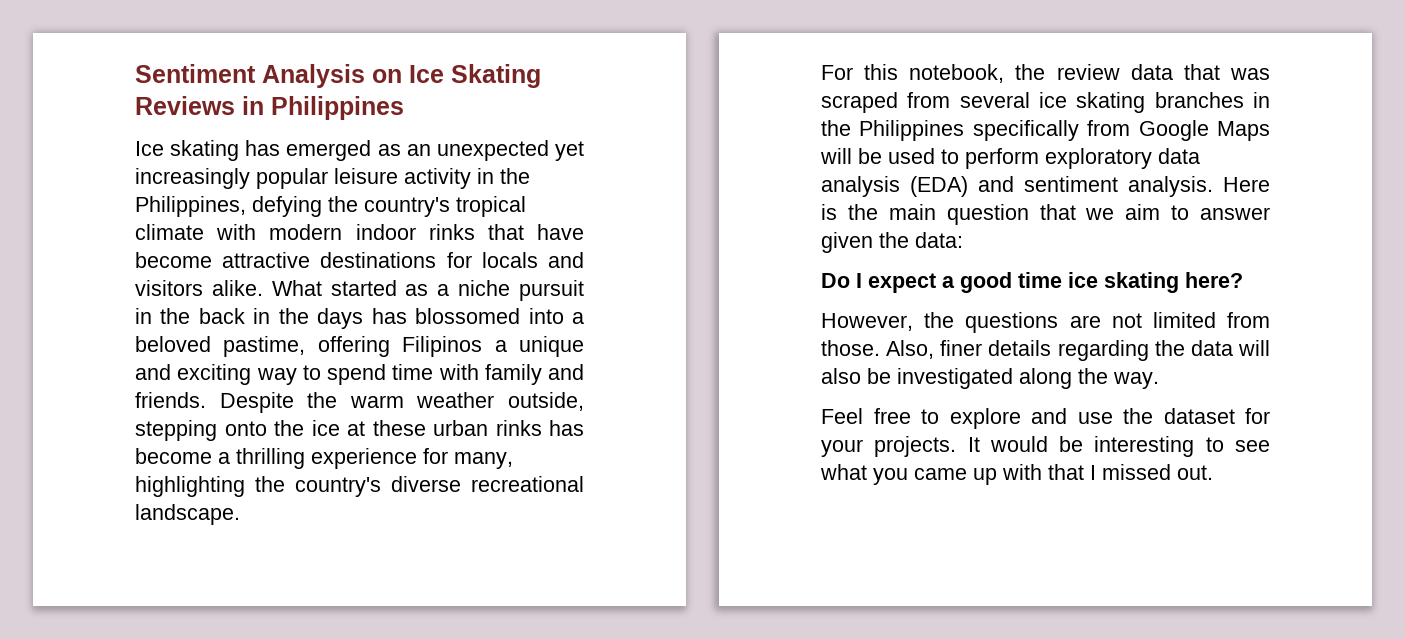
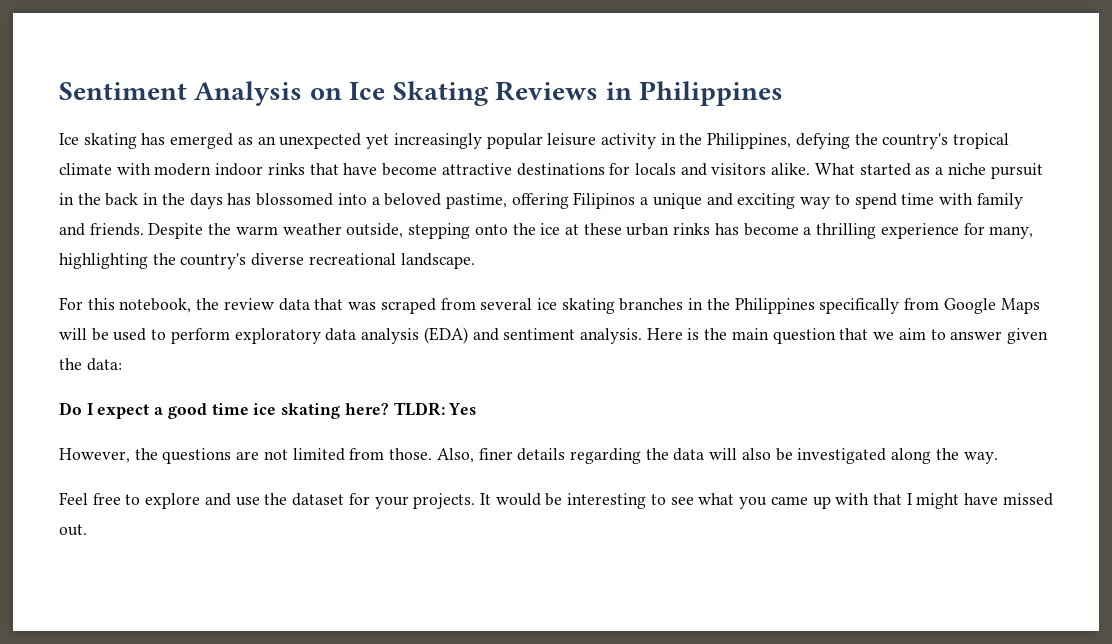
+ TLDR: Yes
- It would be interesting to see what you came up with that I missed out.
+ It would be interesting to see what you came up with that I might have missed out.

